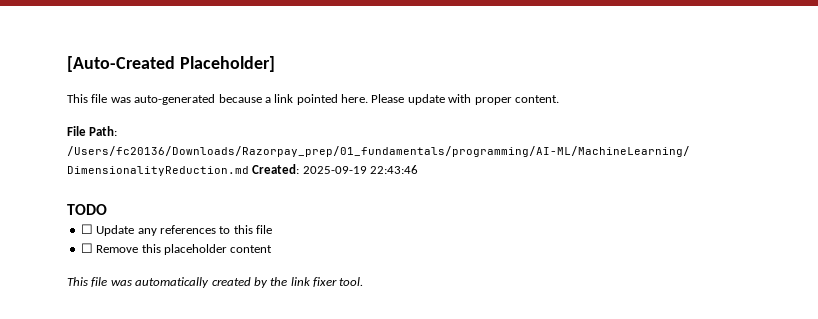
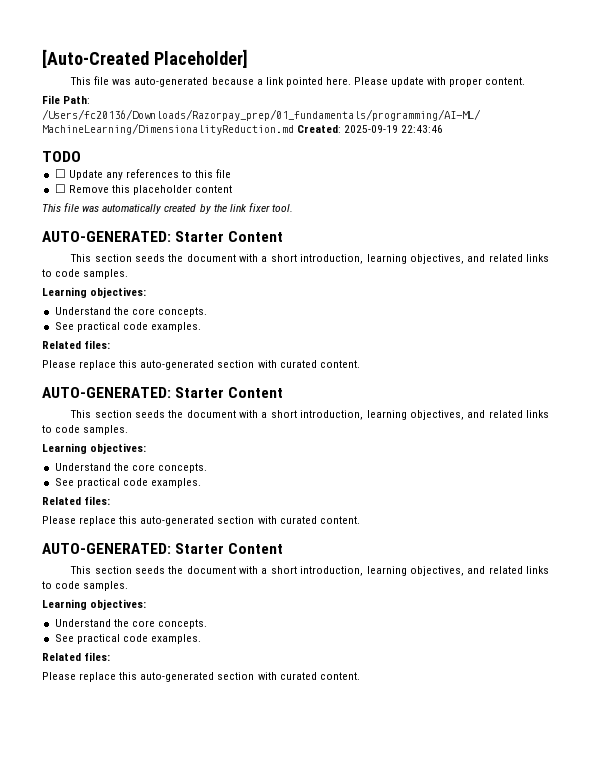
  This file was automatically created by the link fixer tool.
+ AUTO-GENERATED: Starter Content
+ This section seeds the document with a short introduction, learning objectives, and related links to code samples.
+ Learning objectives:
+ Understand the core concepts.
+ See practical code examples.
+ Related files:
+ Please replace this auto-generated section with curated content.
+ AUTO-GENERATED: Starter Content
+ This section seeds the document with a short introduction, learning objectives, and related links to code samples.
+ Learning objectives:
+ Understand the core concepts.
+ See practical code examples.
+ Related files:
+ Please replace this auto-generated section with curated content.
+ AUTO-GENERATED: Starter Content
+ This section seeds the document with a short introduction, learning objectives, and related links to code samples.
+ Learning objectives:
+ Understand the core concepts.
+ See practical code examples.
+ Related files:
+ Please replace this auto-generated section with curated content.

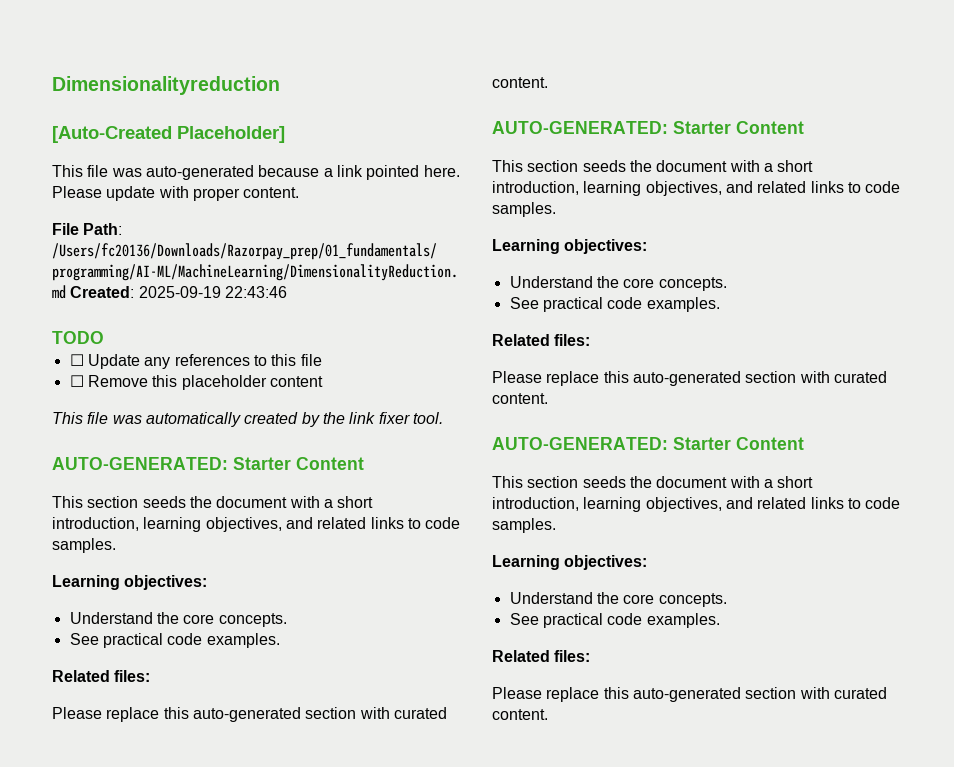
+ Dimensionalityreduction

